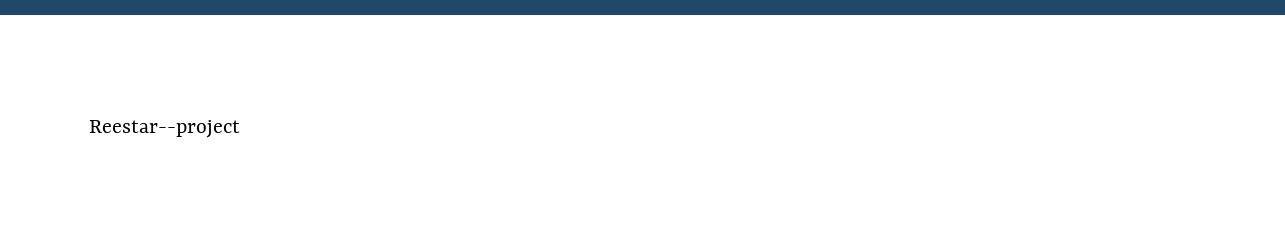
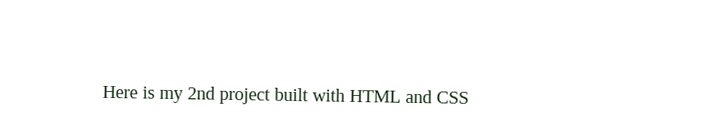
- Reestar--project
+ Here is my 2nd project built with HTML and CSS

